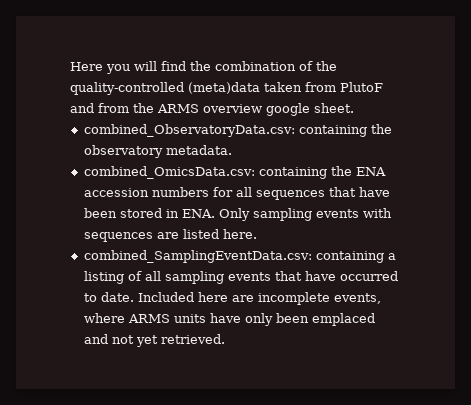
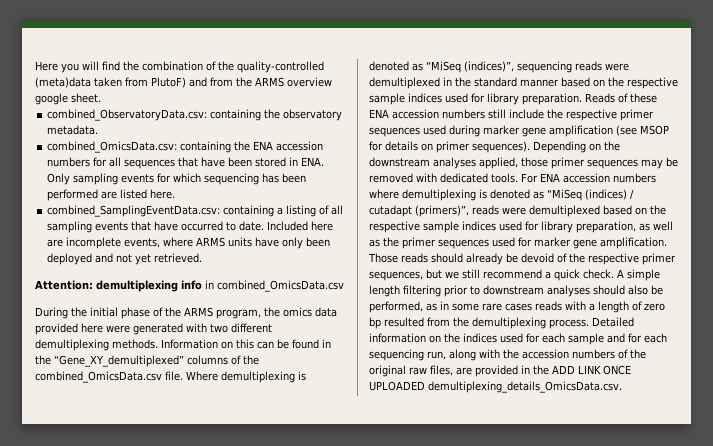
- Here you will find the combination of the quality-controlled (meta)data taken from PlutoF and from the ARMS overview google sheet.
+ Here you will find the combination of the quality-controlled (meta)data taken from PlutoF) and from the ARMS overview google sheet.
- combined_OmicsData.csv: containing the ENA accession numbers for all sequences that have been stored in ENA. Only sampling events with sequences are listed here.
+ combined_OmicsData.csv: containing the ENA accession numbers for all sequences that have been stored in ENA. Only sampling events for which sequencing has been performed are listed here.
- Included here are incomplete events, where ARMS units have only been emplaced and not yet retrieved.
+ Included here are incomplete events, where ARMS units have only been deployed and not yet retrieved.
+ Attention: demultiplexing info in combined_OmicsData.csv
+ During the initial phase of the ARMS program, the omics data provided here were generated with two different demultiplexing methods. Information on this can be found in the “Gene_XY_demultiplexed” columns of the combined_OmicsData.csv file. Where demultiplexing is denoted as “MiSeq (indices)”, sequencing reads were demultiplexed in the standard manner based on the respective sample indices used for library preparation. Reads of these ENA accession numbers still include the respective primer sequences used during marker gene amplification (see MSOP for details on primer sequences). Depending on the downstream analyses applied, those primer sequences may be removed with dedicated tools. For ENA accession numbers where demultiplexing is denoted as “MiSeq (indices) / cutadapt (primers)”, reads were demultiplexed based on the respective sample indices used for library preparation, as well as the primer sequences used for marker gene amplification. Those reads should already be devoid of the respective primer sequences, but we still recommend a quick check. A simple length filtering prior to downstream analyses should also be performed, as in some rare cases reads with a length of zero bp resulted from the demultiplexing process. Detailed information on the indices used for each sample and for each sequencing run, along with the accession numbers of the original raw files, are provided in the ADD LINK ONCE UPLOADED demultiplexing_details_OmicsData.csv.

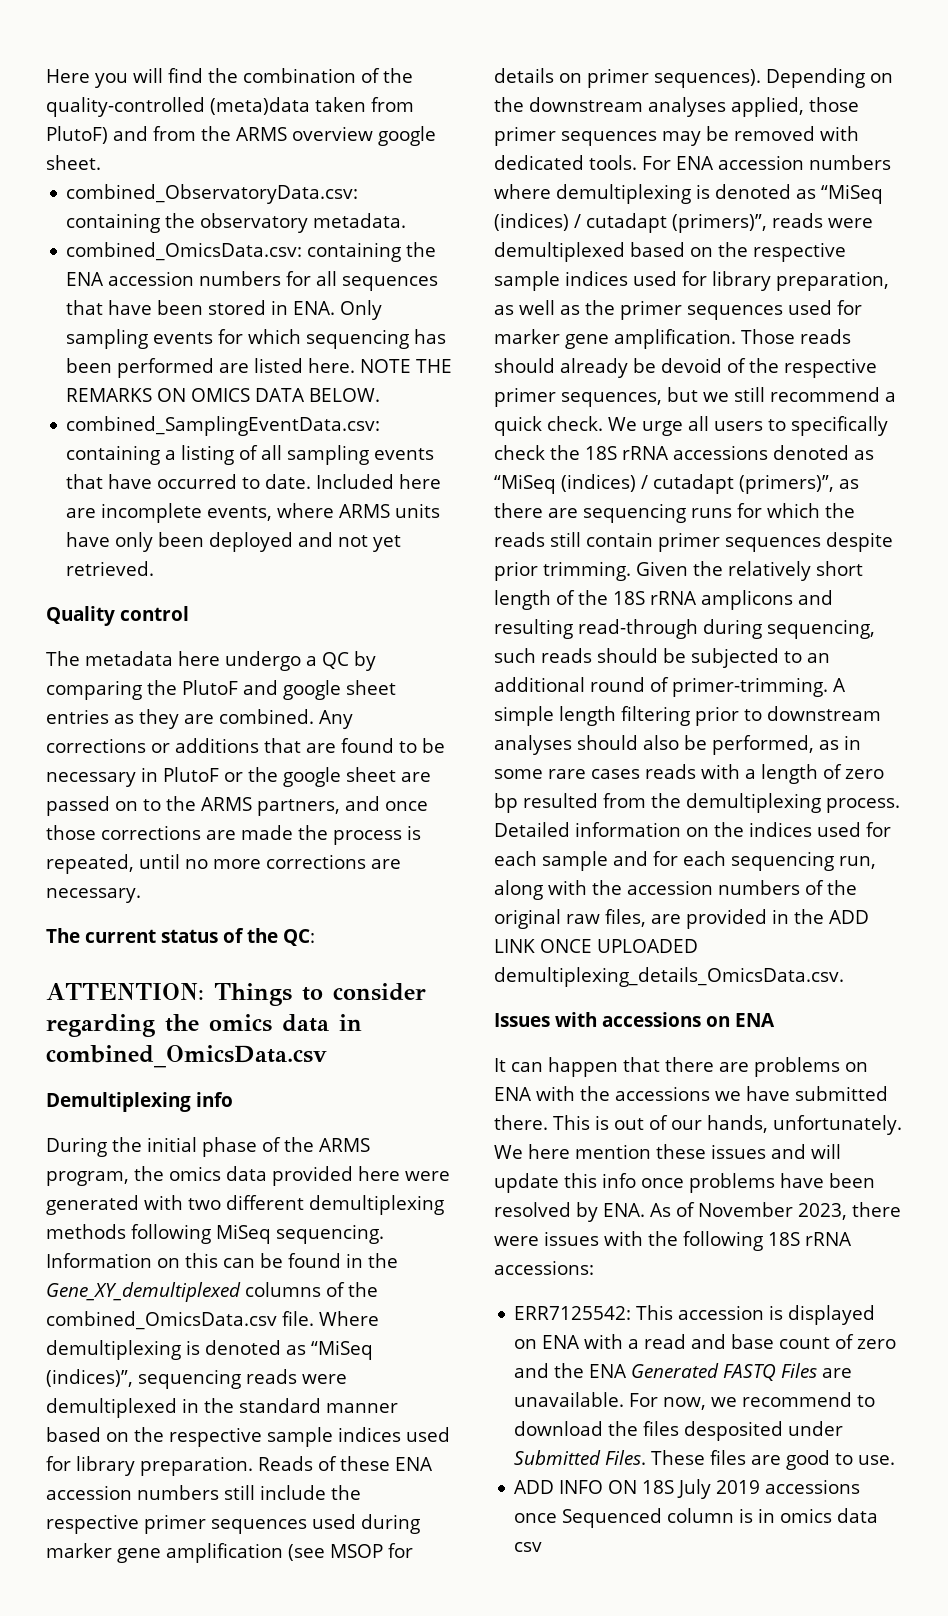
+ NOTE THE REMARKS ON OMICS DATA BELOW.
- Attention: demultiplexing info in combined_OmicsData.csv
+ Quality control
+ The metadata here undergo a QC by comparing the PlutoF and google sheet entries as they are combined. Any corrections or additions that are found to be necessary in PlutoF or the google sheet are passed on to the ARMS partners, and once those corrections are made the process is repeated, until no more corrections are necessary.
+ The current status of the QC:
+ ATTENTION: Things to consider regarding the omics data in combined_OmicsData.csv
+ Demultiplexing info
- During the initial phase of the ARMS program, the omics data provided here were generated with two different demultiplexing methods.
+ During the initial phase of the ARMS program, the omics data provided here were generated with two different demultiplexing methods following MiSeq sequencing.
- Information on this can be found in the “Gene_XY_demultiplexed” columns of the combined_OmicsData.csv file.
+ Information on this can be found in the Gene_XY_demultiplexed columns of the combined_OmicsData.csv file.
+ We urge all users to specifically check the 18S rRNA accessions denoted as “MiSeq (indices) / cutadapt (primers)”, as there are sequencing runs for which the reads still contain primer sequences despite prior trimming. Given the relatively short length of the 18S rRNA amplicons and resulting read-through during sequencing, such reads should be subjected to an additional round of primer-trimming.
+ Issues with accessions on ENA
+ It can happen that there are problems on ENA with the accessions we have submitted there. This is out of our hands, unfortunately. We here mention these issues and will update this info once problems have been resolved by ENA. As of November 2023, there were issues with the following 18S rRNA accessions:
+ ERR7125542: This accession is displayed on ENA with a read and base count of zero and the ENA Generated FASTQ Files are unavailable. For now, we recommend to download the files desposited under Submitted Files. These files are good to use.
+ ADD INFO ON 18S July 2019 accessions once Sequenced column is in omics data csv

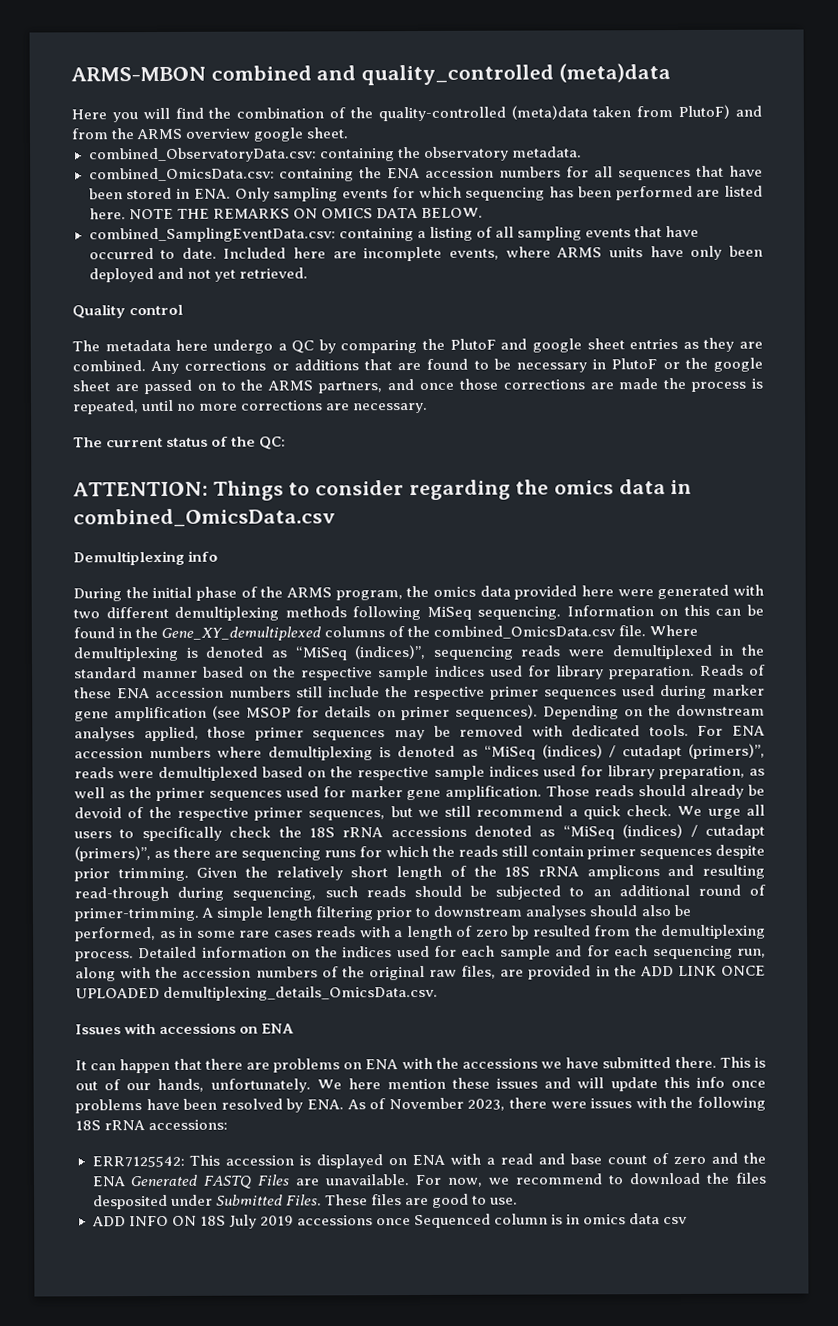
+ ARMS-MBON combined and quality_controlled (meta)data

